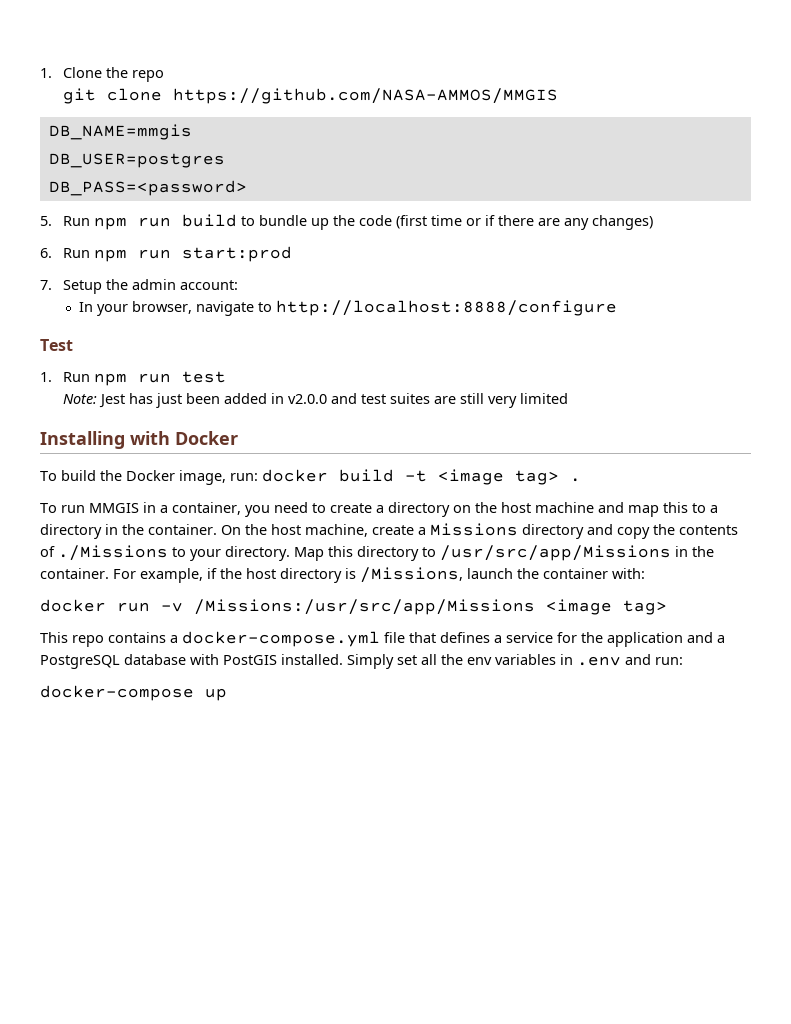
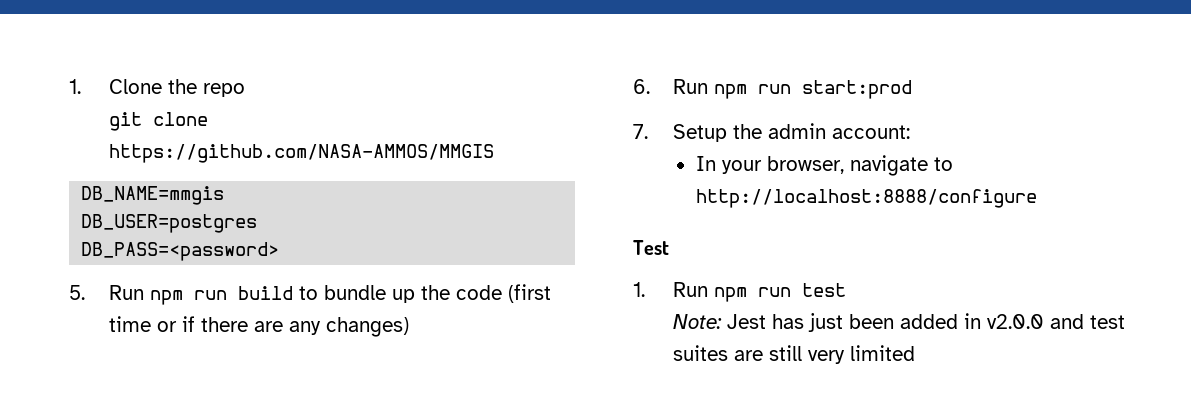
- Installing with Docker
- To build the Docker image, run: docker build -t <image tag> .
- To run MMGIS in a container, you need to create a directory on the host machine and map this to a directory in the container. On the host machine, create a Missions directory and copy the contents of ./Missions to your directory. Map this directory to /usr/src/app/Missions in the container. For example, if the host directory is /Missions, launch the container with:
- docker run -v /Missions:/usr/src/app/Missions <image tag>
- This repo contains a docker-compose.yml file that defines a service for the application and a PostgreSQL database with PostGIS installed. Simply set all the env variables in .env and run:
- docker-compose up

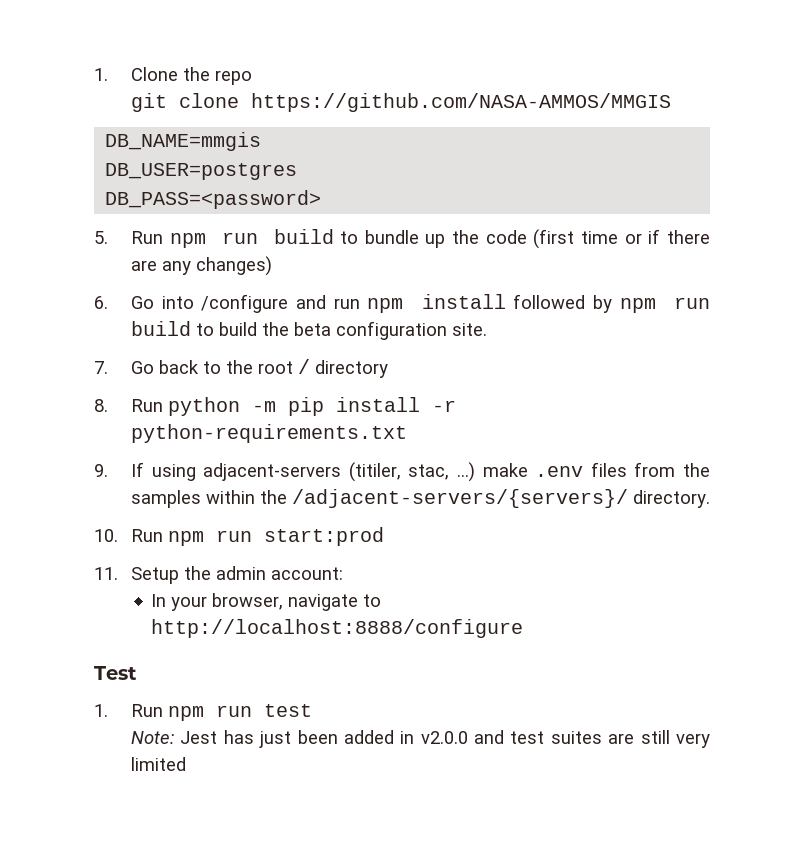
- 6. Run npm run start:prod
+ 6. Go into /configure and run npm install followed by npm run build to build the beta configuration site.
+ 7. Go back to the root / directory
+ 8. Run python -m pip install -r python-requirements.txt
+ 9. If using adjacent-servers (titiler, stac, ...) make .env files from the samples within the /adjacent-servers/{servers}/ directory.
+ 10. Run npm run start:prod
- 7. Setup the admin account:
+ 11. Setup the admin account:

